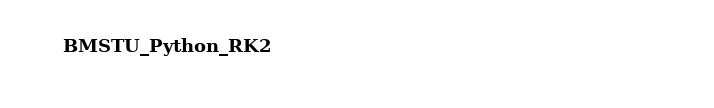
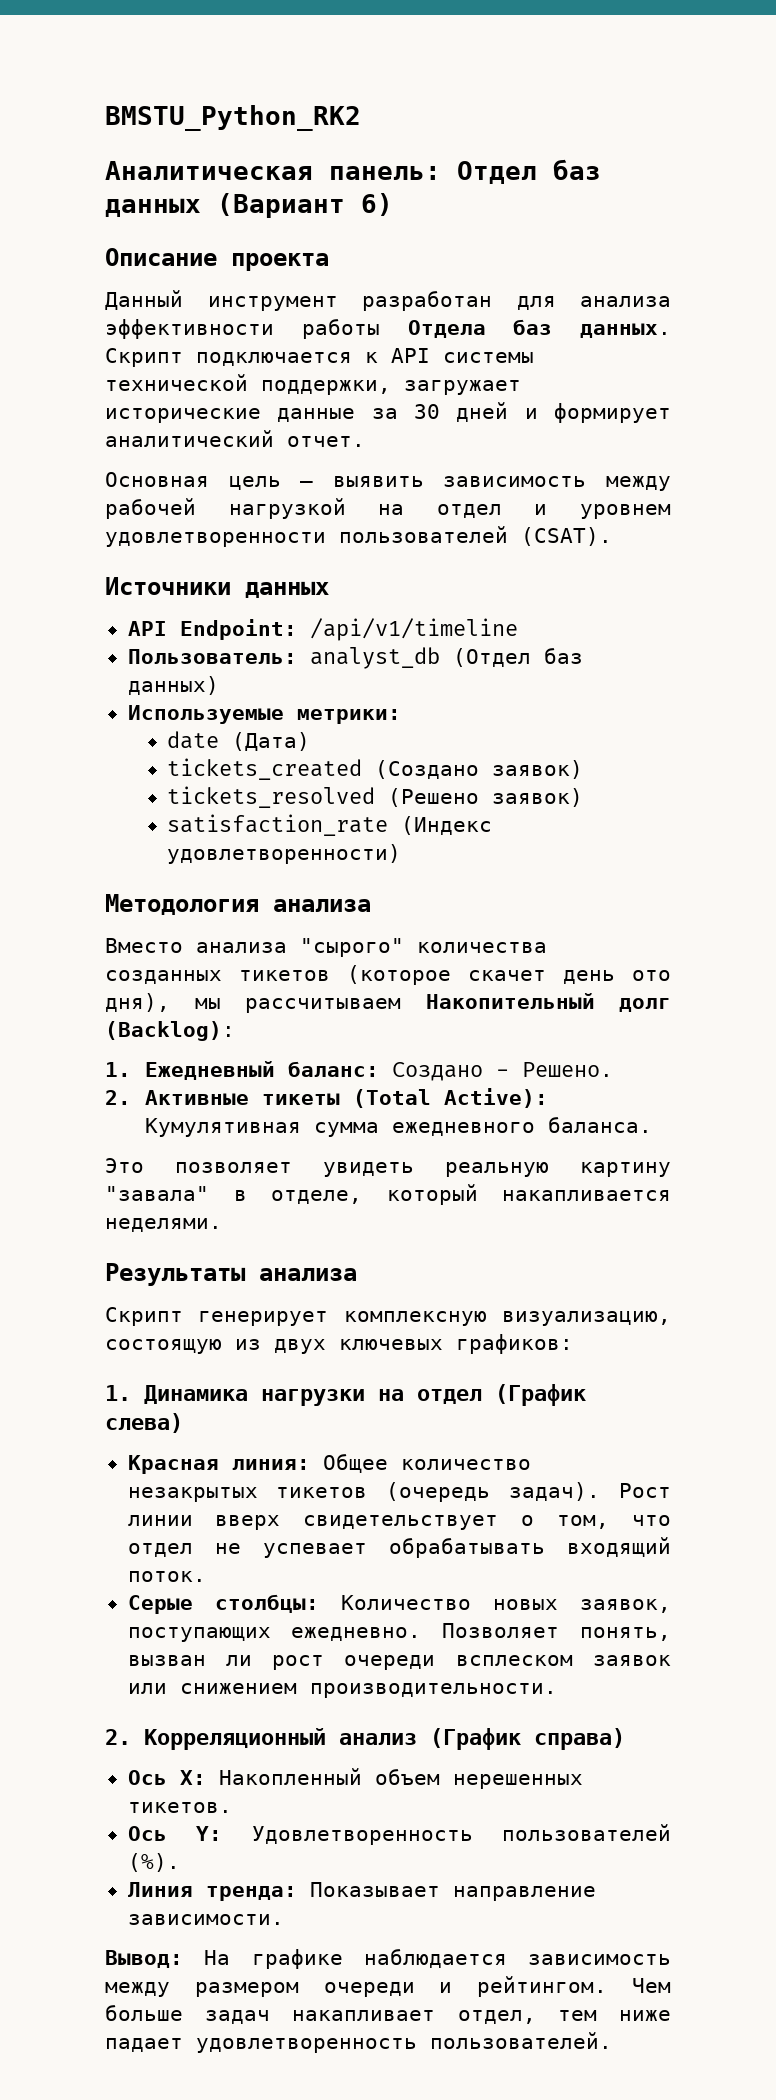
+ Аналитическая панель: Отдел баз данных (Вариант 6)
+ Описание проекта
+ Данный инструмент разработан для анализа эффективности работы Отдела баз данных. Скрипт подключается к API системы технической поддержки, загружает исторические данные за 30 дней и формирует аналитический отчет.
+ Основная цель — выявить зависимость между рабочей нагрузкой на отдел и уровнем удовлетворенности пользователей (CSAT).
+ Источники данных
+ API Endpoint: /api/v1/timeline
+ Пользователь: analyst_db (Отдел баз данных)
+ Используемые метрики:
+ date (Дата)
+ tickets_created (Создано заявок)
+ tickets_resolved (Решено заявок)
+ satisfaction_rate (Индекс удовлетворенности)
+ Методология анализа
+ Вместо анализа "сырого" количества созданных тикетов (которое скачет день ото дня), мы рассчитываем Накопительный долг (Backlog):
+ 1. Ежедневный баланс: Создано - Решено.
+ 2. Активные тикеты (Total Active): Кумулятивная сумма ежедневного баланса.
+ Это позволяет увидеть реальную картину "завала" в отделе, который накапливается неделями.
+ Результаты анализа
+ Скрипт генерирует комплексную визуализацию, состоящую из двух ключевых графиков:
+ 1. Динамика нагрузки на отдел (График слева)
+ Красная линия: Общее количество незакрытых тикетов (очередь задач). Рост линии вверх свидетельствует о том, что отдел не успевает обрабатывать входящий поток.
+ Серые столбцы: Количество новых заявок, поступающих ежедневно. Позволяет понять, вызван ли рост очереди всплеском заявок или снижением производительности.
+ 2. Корреляционный анализ (График справа)
+ Ось X: Накопленный объем нерешенных тикетов.
+ Ось Y: Удовлетворенность пользователей (%).
+ Линия тренда: Показывает направление зависимости.
+ Вывод: На графике наблюдается зависимость между размером очереди и рейтингом. Чем больше задач накапливает отдел, тем ниже падает удовлетворенность пользователей.

